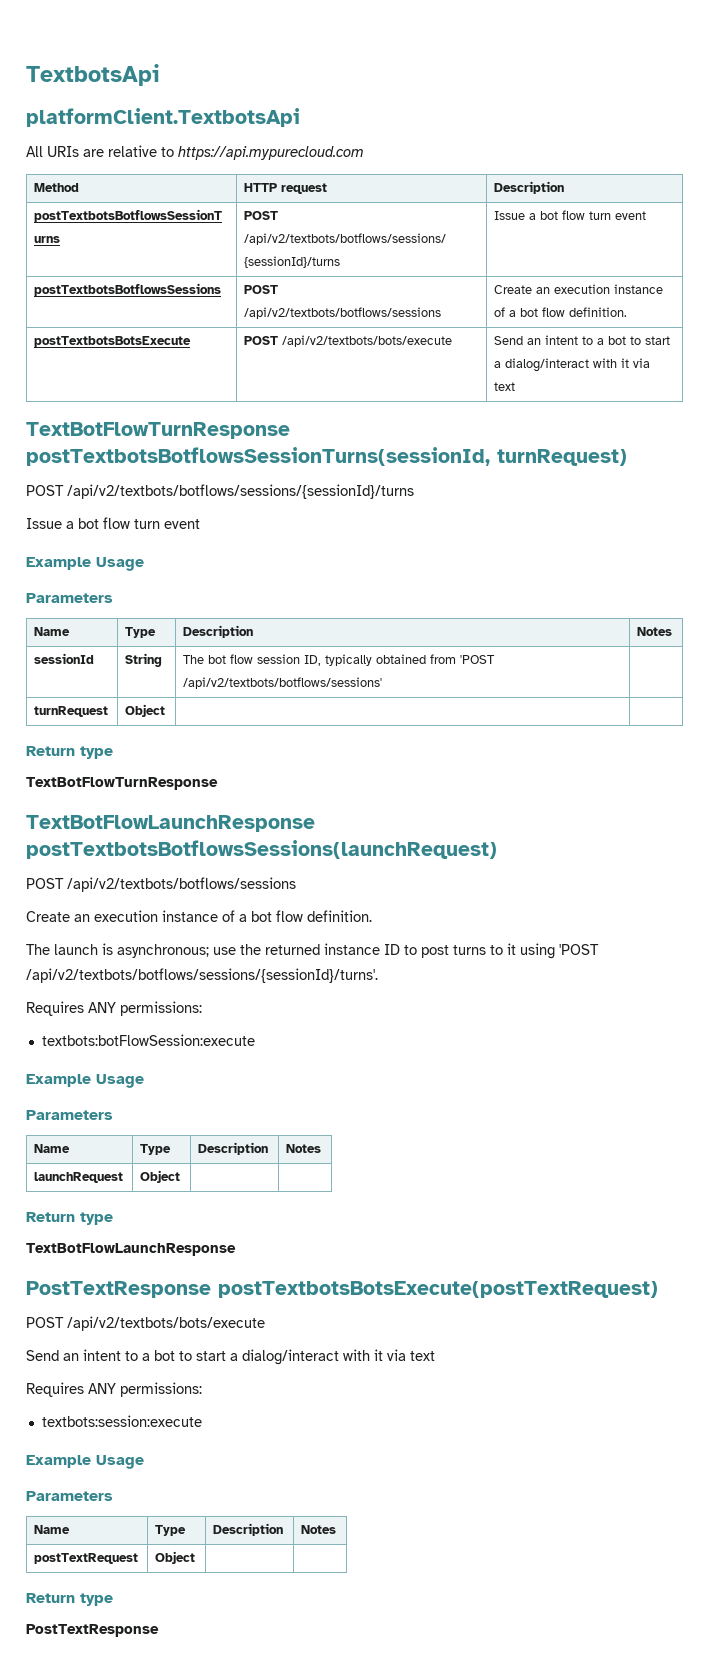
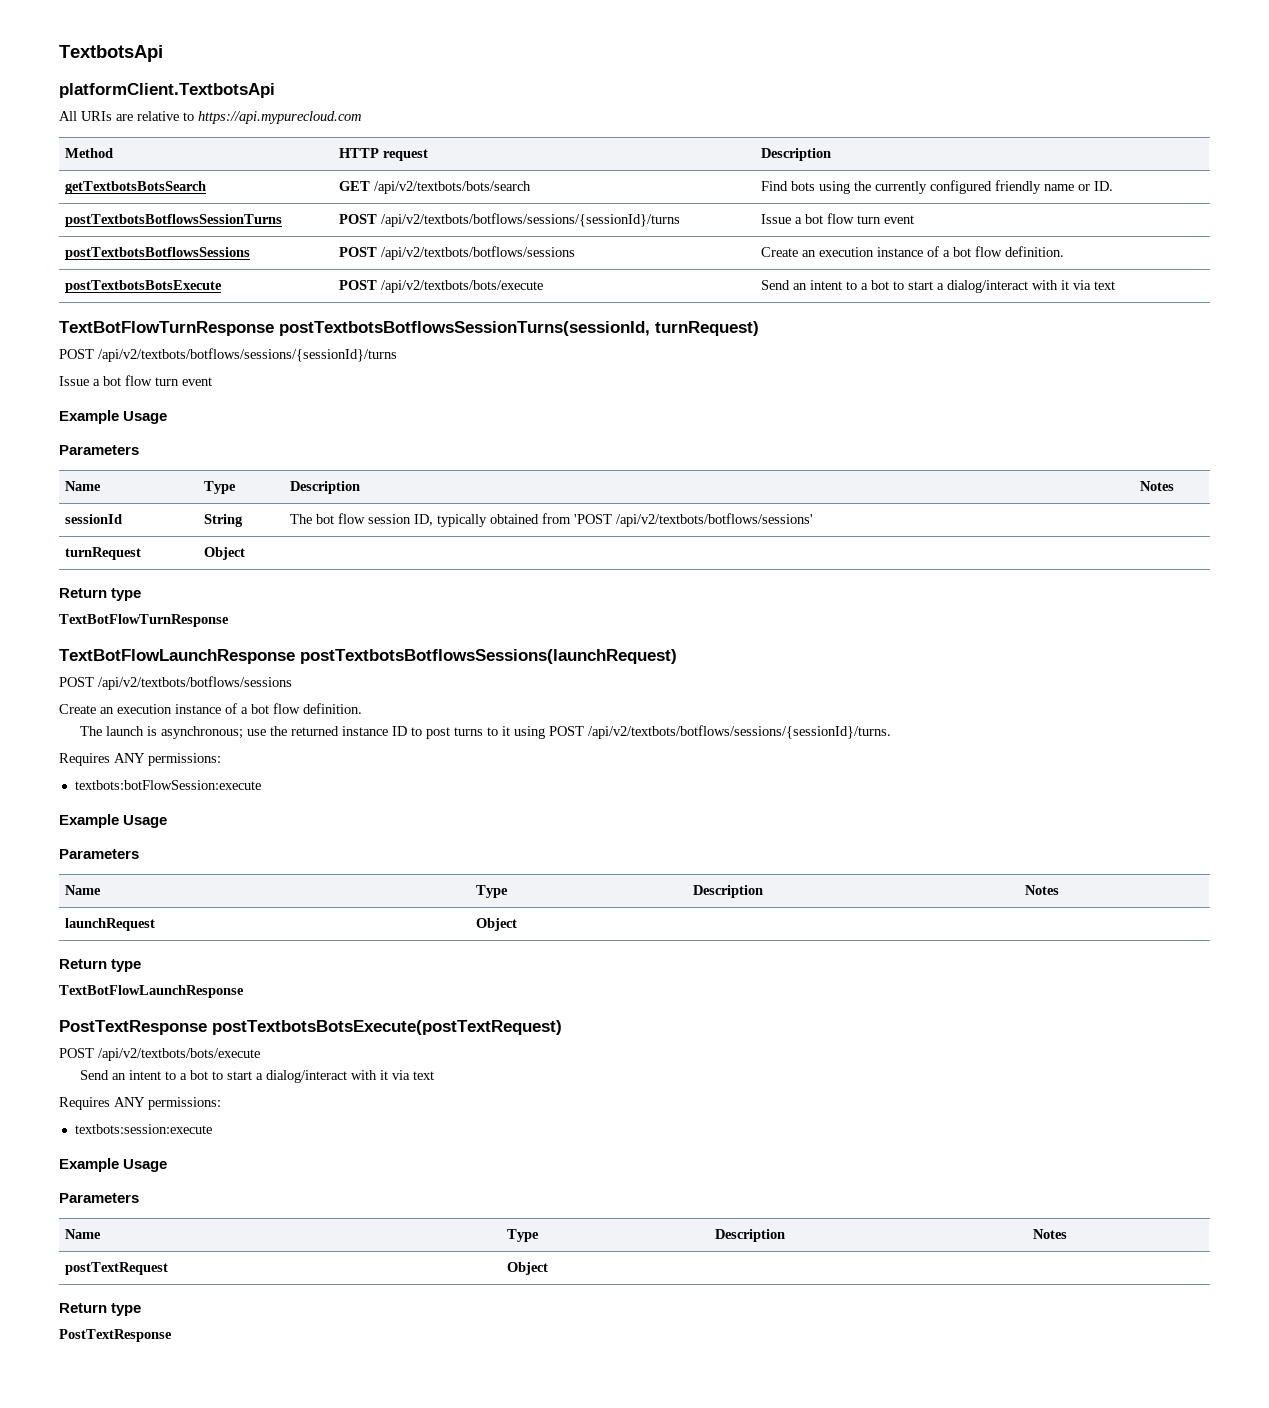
+ getTextbotsBotsSearch | GET /api/v2/textbots/bots/search | Find bots using the currently configured friendly name or ID.
- The launch is asynchronous; use the returned instance ID to post turns to it using 'POST /api/v2/textbots/botflows/sessions/{sessionId}/turns'.
+ The launch is asynchronous; use the returned instance ID to post turns to it using POST /api/v2/textbots/botflows/sessions/{sessionId}/turns.

